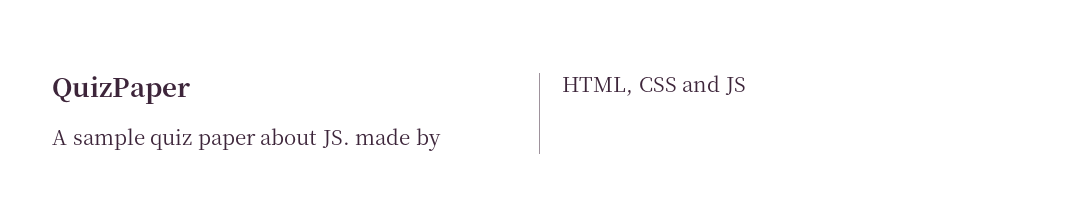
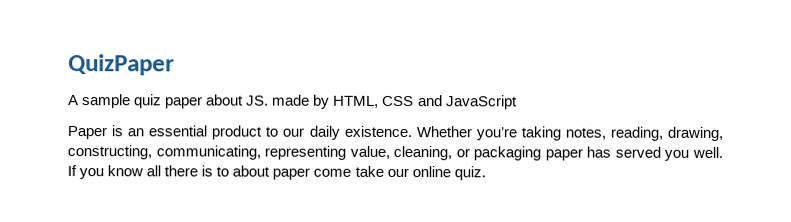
- A sample quiz paper about JS. made by HTML, CSS and JS
+ A sample quiz paper about JS. made by HTML, CSS and JavaScript
+ Paper is an essential product to our daily existence. Whether you’re taking notes, reading, drawing, constructing, communicating, representing value, cleaning, or packaging paper has served you well. If you know all there is to about paper come take our online quiz.

